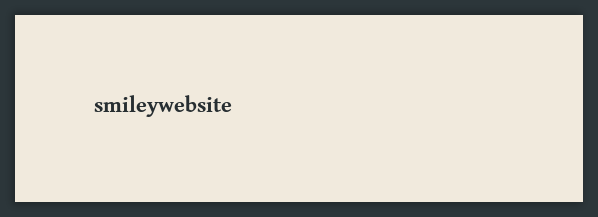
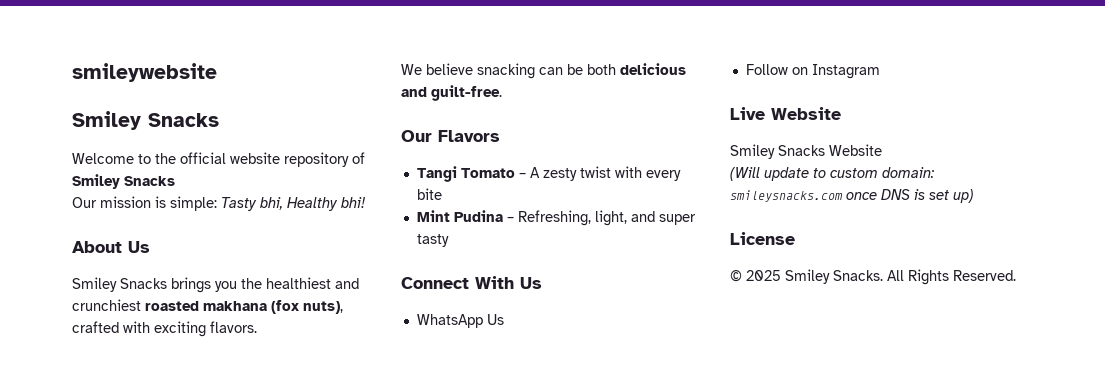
  smileywebsite
+ Smiley Snacks
+ Welcome to the official website repository of Smiley Snacks
+ Our mission is simple: Tasty bhi, Healthy bhi!
+ About Us
+ Smiley Snacks brings you the healthiest and crunchiest roasted makhana (fox nuts), crafted with exciting flavors.
+ We believe snacking can be both delicious and guilt-free.
+ Our Flavors
+ Tangi Tomato – A zesty twist with every bite
+ Mint Pudina – Refreshing, light, and super tasty
+ Connect With Us
+ WhatsApp Us
+ Follow on Instagram
+ Live Website
+ Smiley Snacks Website
+ (Will update to custom domain: smileysnacks.com once DNS is set up)
+ License
+ © 2025 Smiley Snacks. All Rights Reserved.

